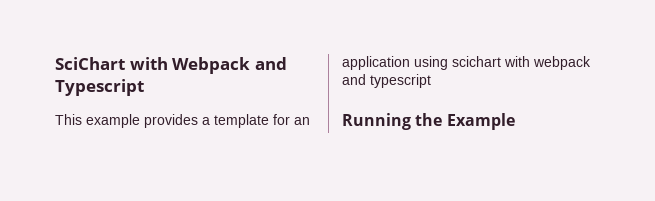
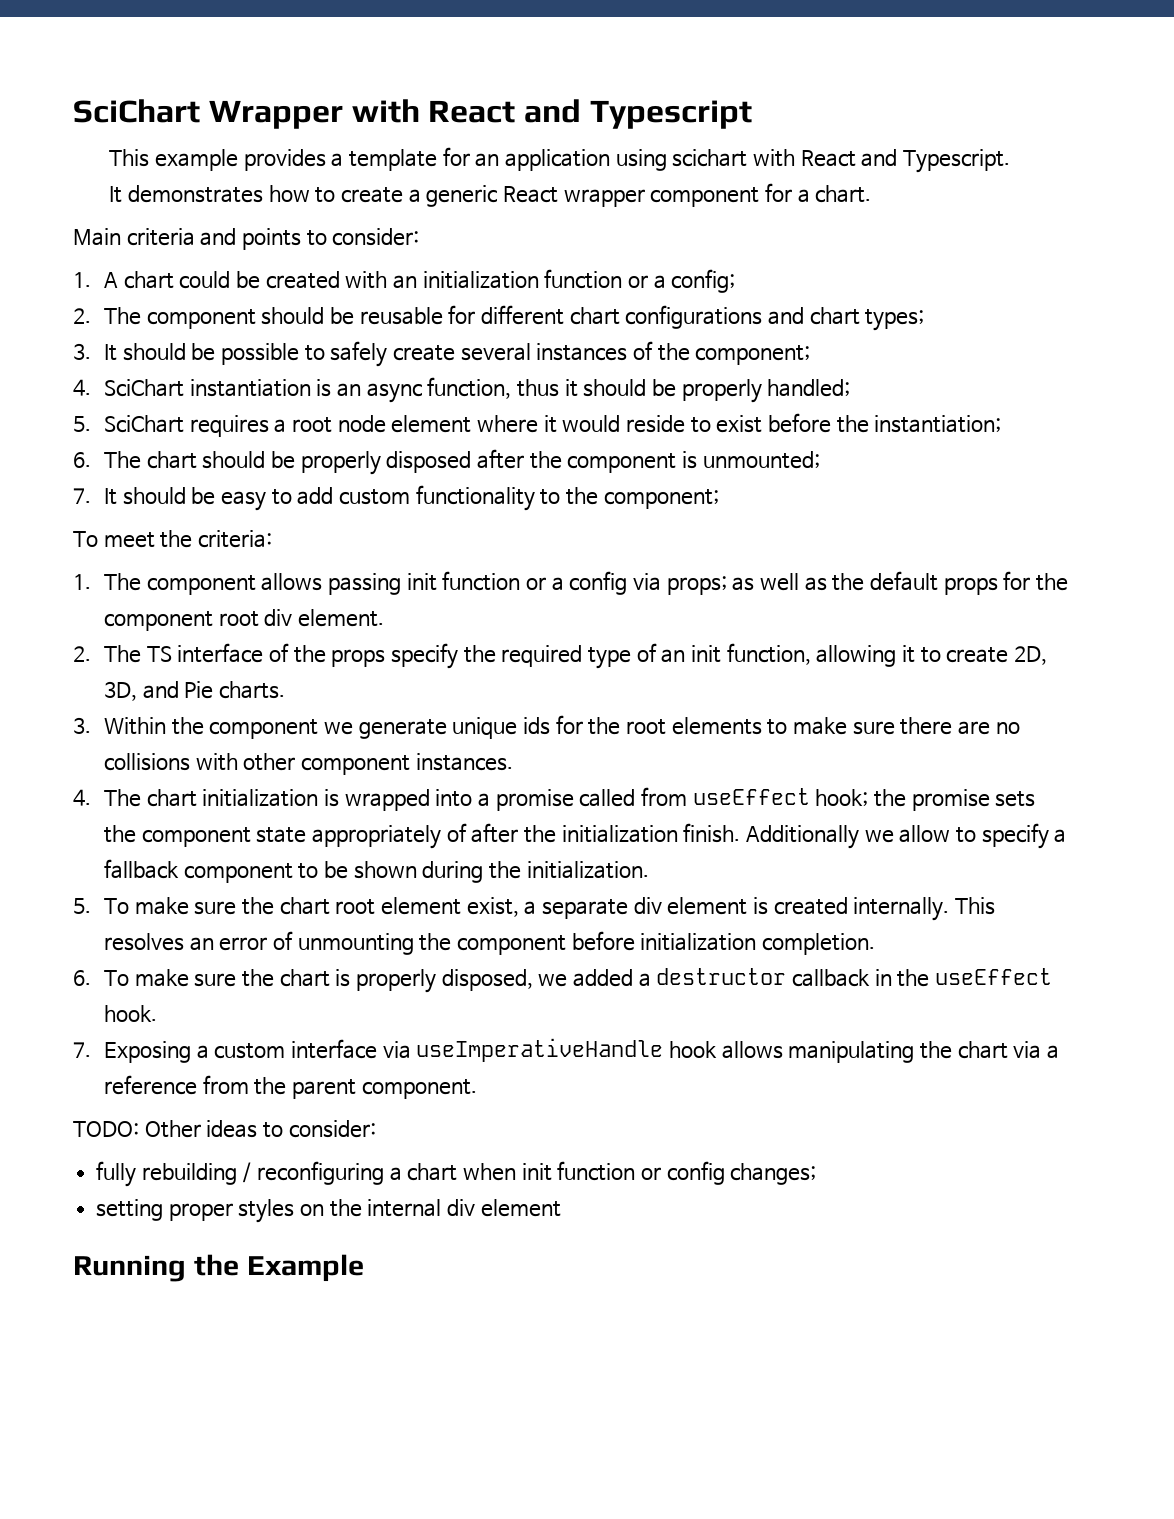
- SciChart with Webpack and Typescript
+ SciChart Wrapper with React and Typescript
- This example provides a template for an application using scichart with webpack and typescript
+ This example provides a template for an application using scichart with React and Typescript.
+ It demonstrates how to create a generic React wrapper component for a chart.
+ Main criteria and points to consider:
+ 1. A chart could be created with an initialization function or a config;
+ 2. The component should be reusable for different chart configurations and chart types;
+ 3. It should be possible to safely create several instances of the component;
+ 4. SciChart instantiation is an async function, thus it should be properly handled;
+ 5. SciChart requires a root node element where it would reside to exist before the instantiation;
+ 6. The chart should be properly disposed after the component is unmounted;
+ 7. It should be easy to add custom functionality to the component;
+ To meet the criteria:
+ 1. The component allows passing init function or a config via props; as well as the default props for the component root div element.
+ 2. The TS interface of the props specify the required type of an init function, allowing it to create 2D, 3D, and Pie charts.
+ 3. Within the component we generate unique ids for the root elements to make sure there are no collisions with other component instances.
+ 4. The chart initialization is wrapped into a promise called from useEffect hook; the promise sets the component state appropriately of after the initialization finish. Additionally we allow to specify a fallback component to be shown during the initialization.
+ 5. To make sure the chart root element exist, a separate div element is created internally. This resolves an error of unmounting the component before initialization completion.
+ 6. To make sure the chart is properly disposed, we added a destructor callback in the useEffect hook.
+ 7. Exposing a custom interface via useImperativeHandle hook allows manipulating the chart via a reference from the parent component.
+ TODO: Other ideas to consider:
+ fully rebuilding / reconfiguring a chart when init function or config changes;
+ setting proper styles on the internal div element

